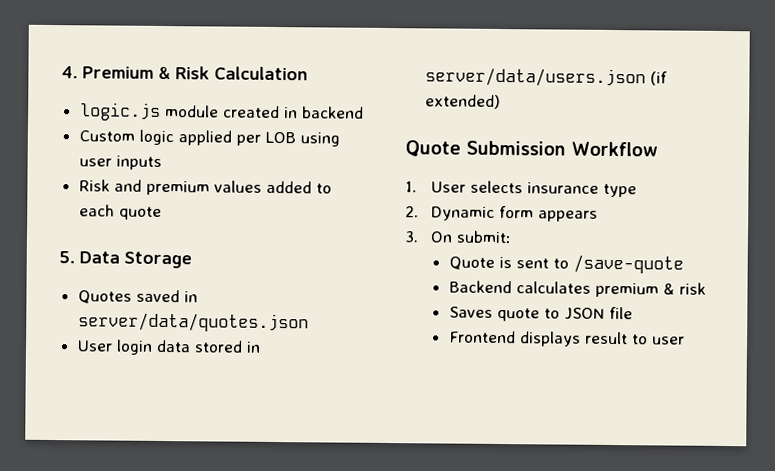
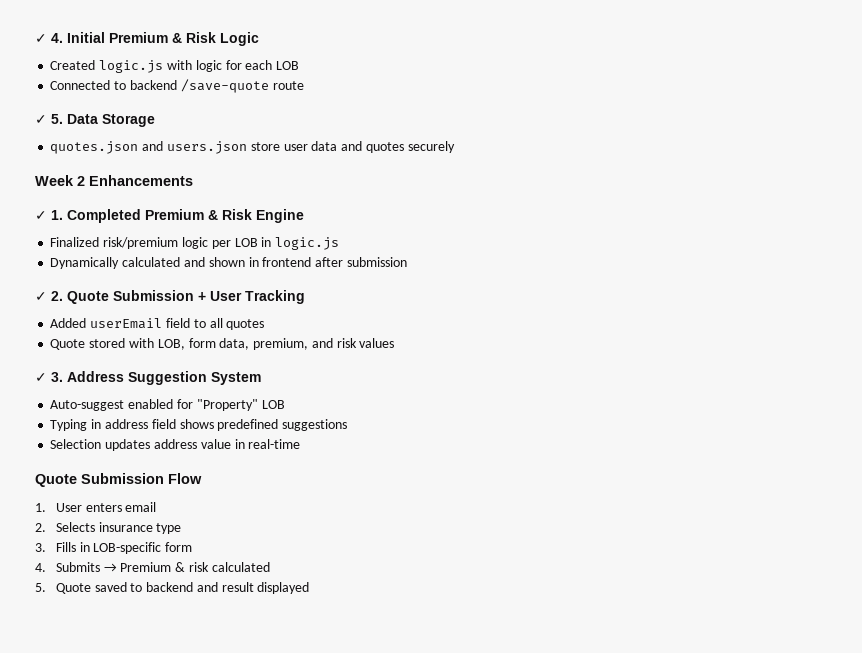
- 4. Premium & Risk Calculation
- logic.js module created in backend
- Custom logic applied per LOB using user inputs
- Risk and premium values added to each quote
- 5. Data Storage
- Quotes saved in server/data/quotes.json
- User login data stored in server/data/users.json (if extended)
- Quote Submission Workflow
+ ✓ 4. Initial Premium & Risk Logic
+ Created logic.js with logic for each LOB
+ Connected to backend /save-quote route
+ ✓ 5. Data Storage
+ quotes.json and users.json store user data and quotes securely
+ Week 2 Enhancements
+ ✓ 1. Completed Premium & Risk Engine
+ Finalized risk/premium logic per LOB in logic.js
+ Dynamically calculated and shown in frontend after submission
+ ✓ 2. Quote Submission + User Tracking
+ Added userEmail field to all quotes
+ Quote stored with LOB, form data, premium, and risk values
+ ✓ 3. Address Suggestion System
+ Auto-suggest enabled for "Property" LOB
+ Typing in address field shows predefined suggestions
+ Selection updates address value in real-time
+ Quote Submission Flow
- 1. User selects insurance type
- 2. Dynamic form appears
- 3. On submit:
- Quote is sent to /save-quote
- Backend calculates premium & risk
- Saves quote to JSON file
- Frontend displays result to user
+ 1. User enters email
+ 2. Selects insurance type
+ 3. Fills in LOB-specific form
+ 4. Submits → Premium & risk calculated
+ 5. Quote saved to backend and result displayed

